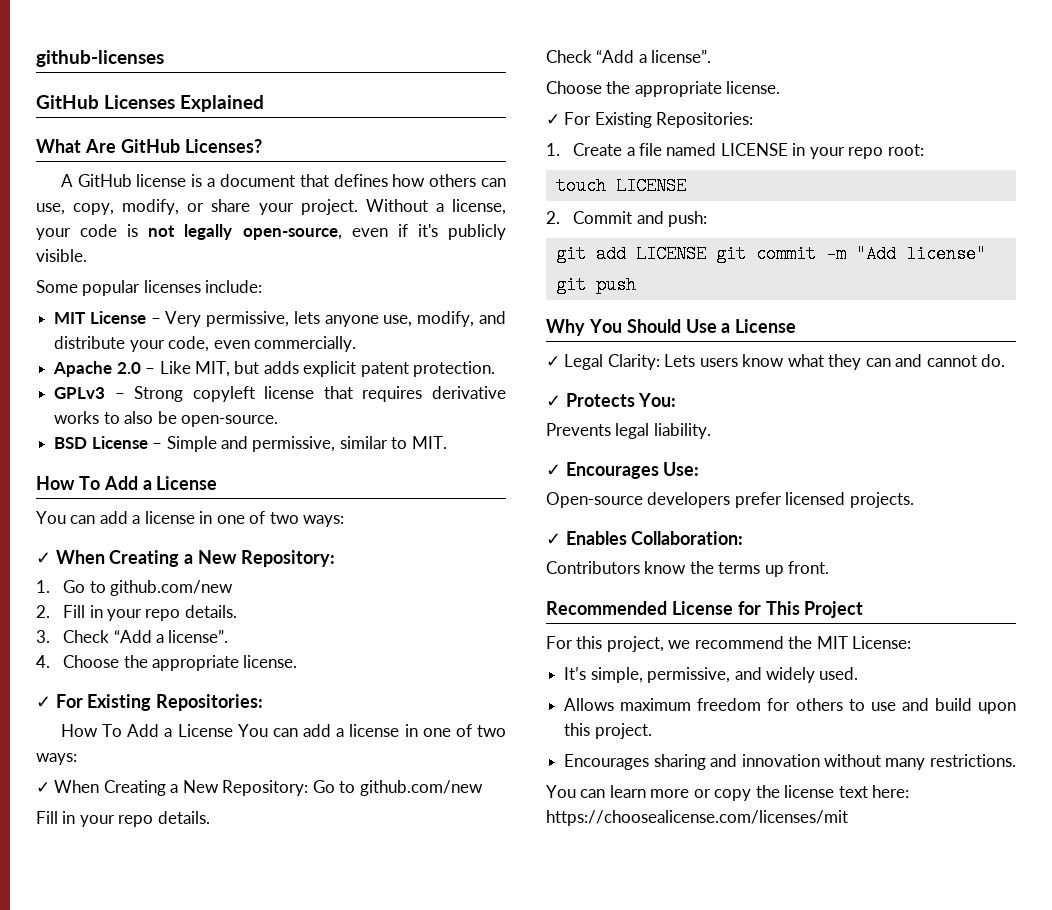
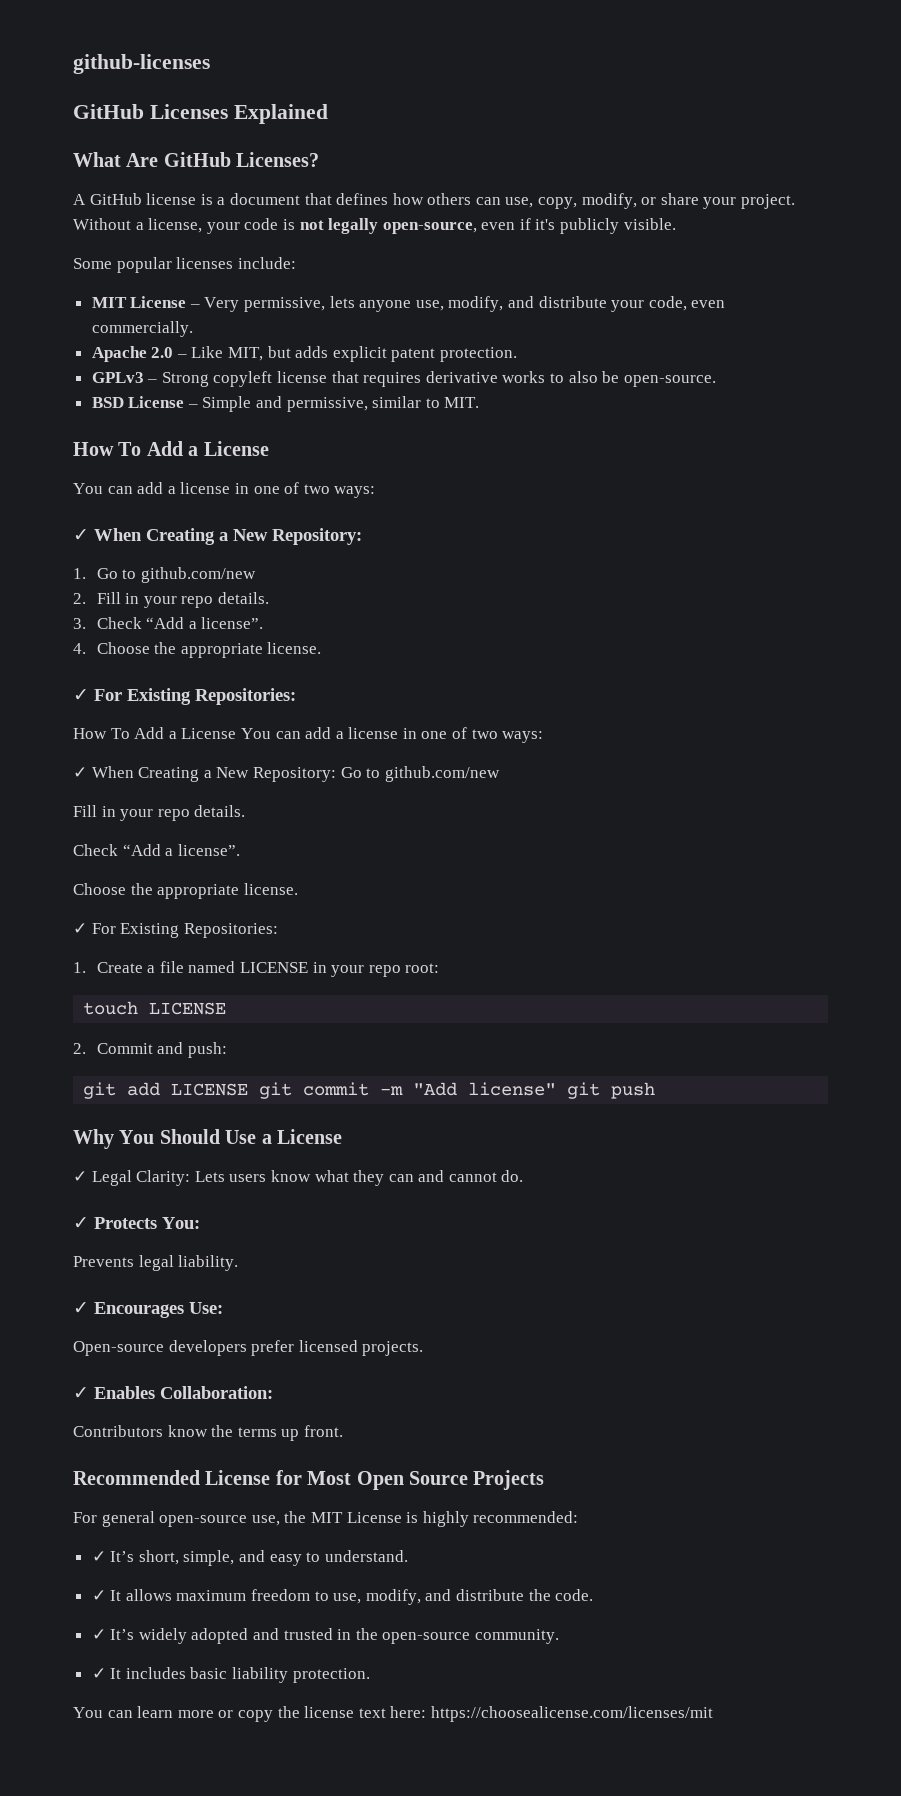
- Recommended License for This Project
- For this project, we recommend the MIT License:
- It’s simple, permissive, and widely used.
- Allows maximum freedom for others to use and build upon this project.
- Encourages sharing and innovation without many restrictions.
+ Recommended License for Most Open Source Projects
+ For general open-source use, the MIT License is highly recommended:
+ ✓ It’s short, simple, and easy to understand.
+ ✓ It allows maximum freedom to use, modify, and distribute the code.
+ ✓ It’s widely adopted and trusted in the open-source community.
+ ✓ It includes basic liability protection.

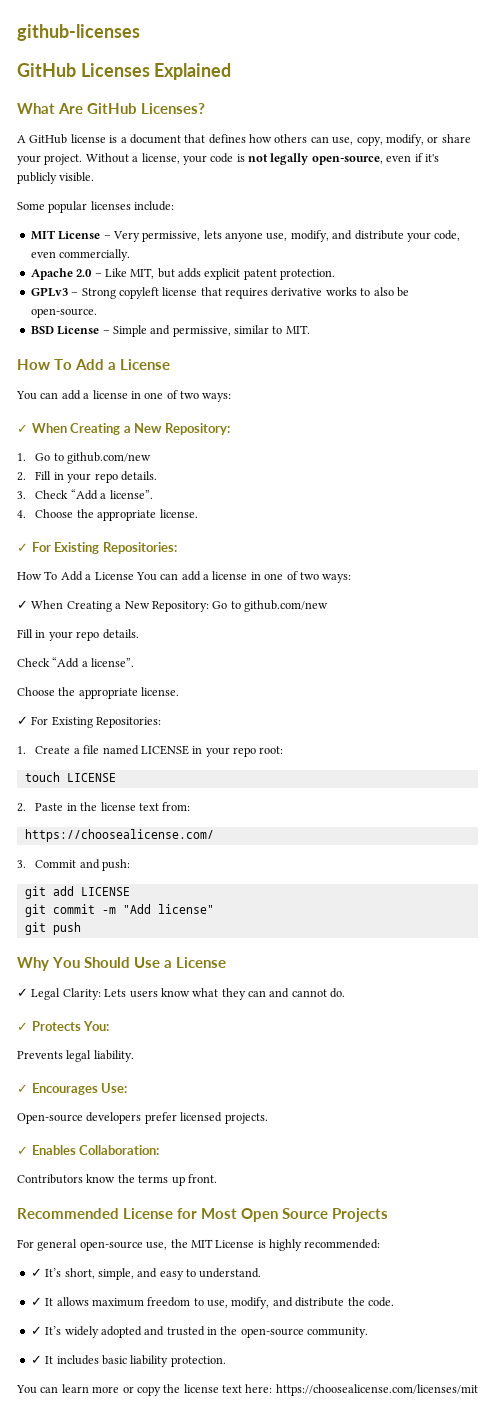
- 2. Commit and push:
+ 2. Paste in the license text from:
+ https://choosealicense.com/
+ 3. Commit and push:
- git add LICENSE git commit -m "Add license" git push
+ git add LICENSE
+ git commit -m "Add license"
+ git push

